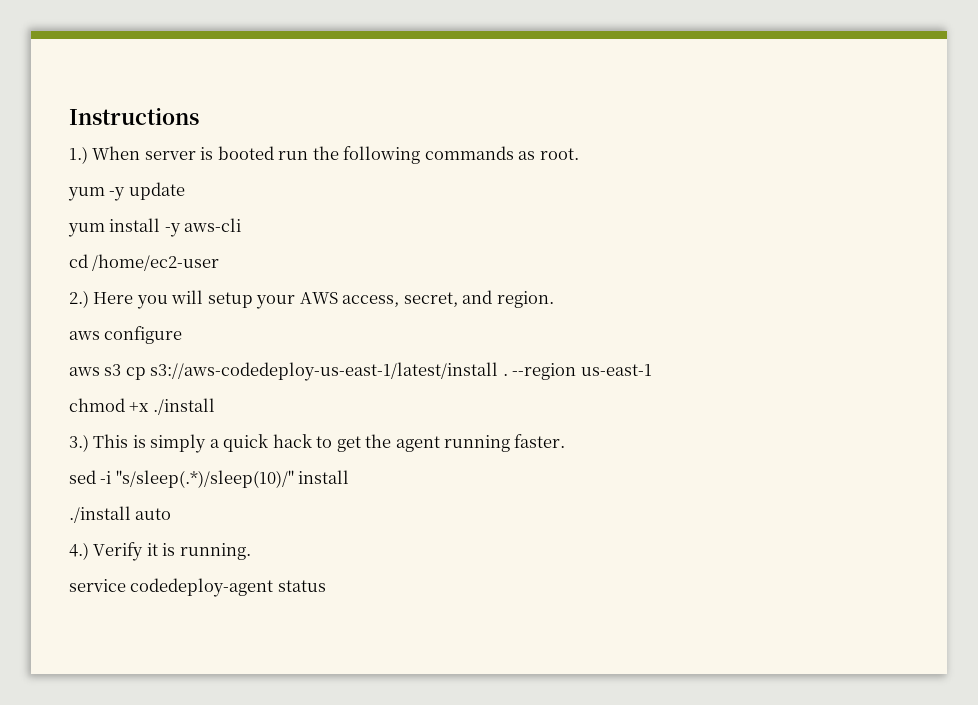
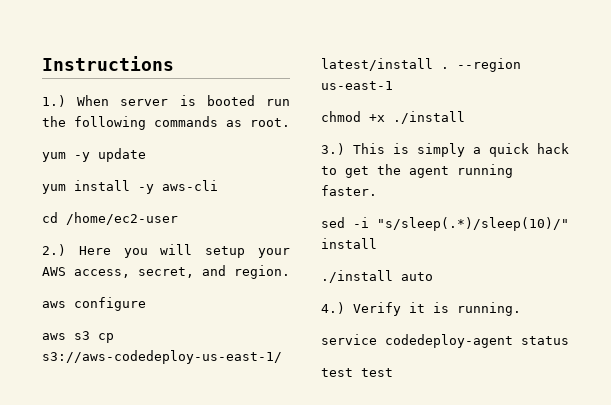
+ test test

